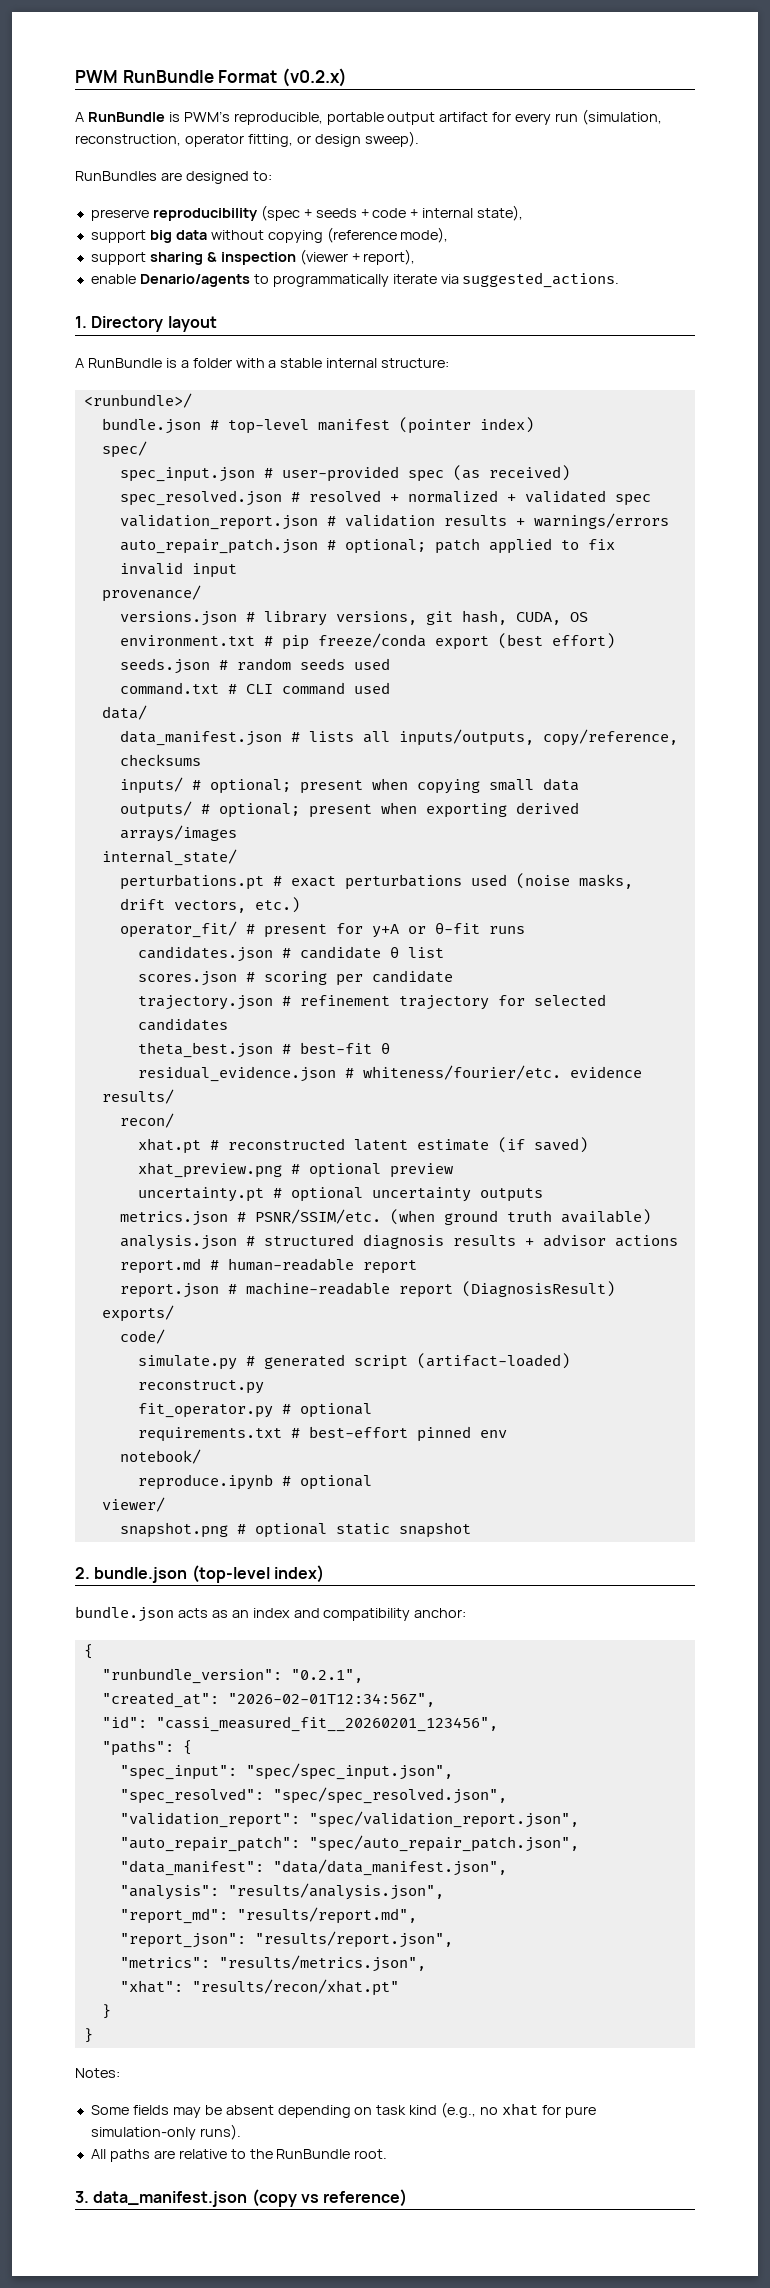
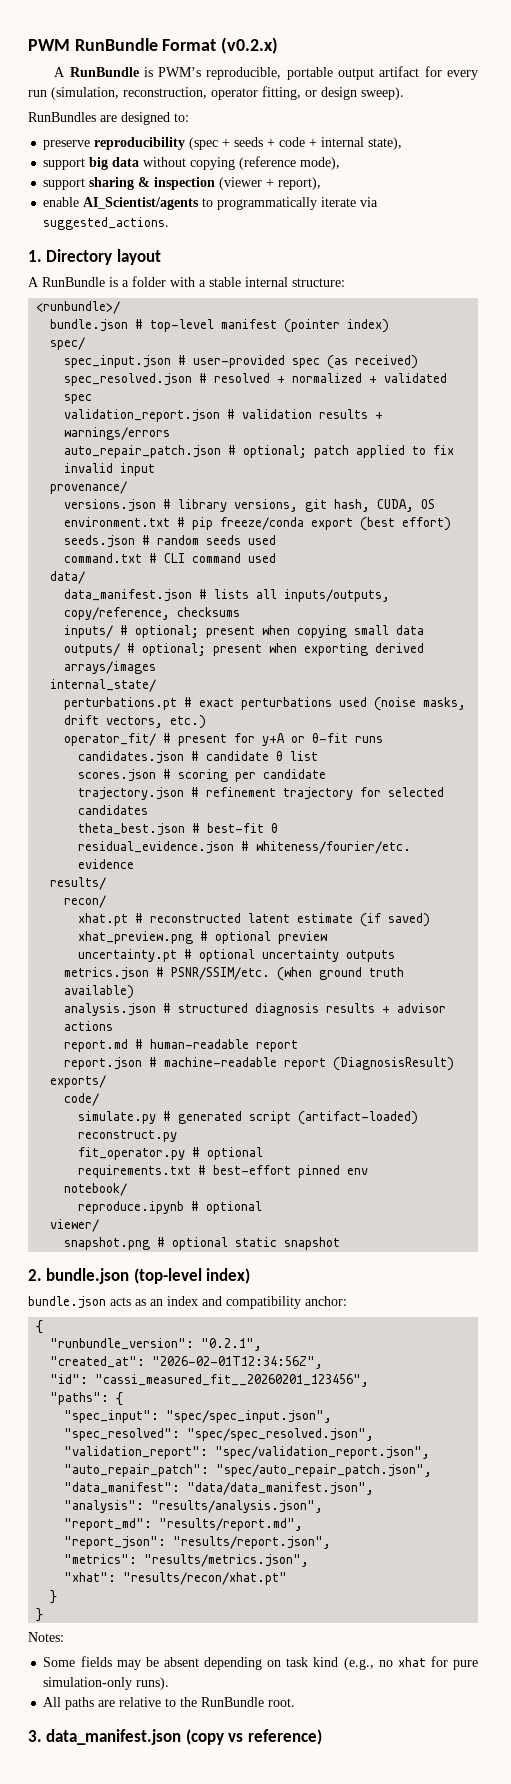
- enable Denario/agents to programmatically iterate via suggested_actions.
+ enable AI_Scientist/agents to programmatically iterate via suggested_actions.

